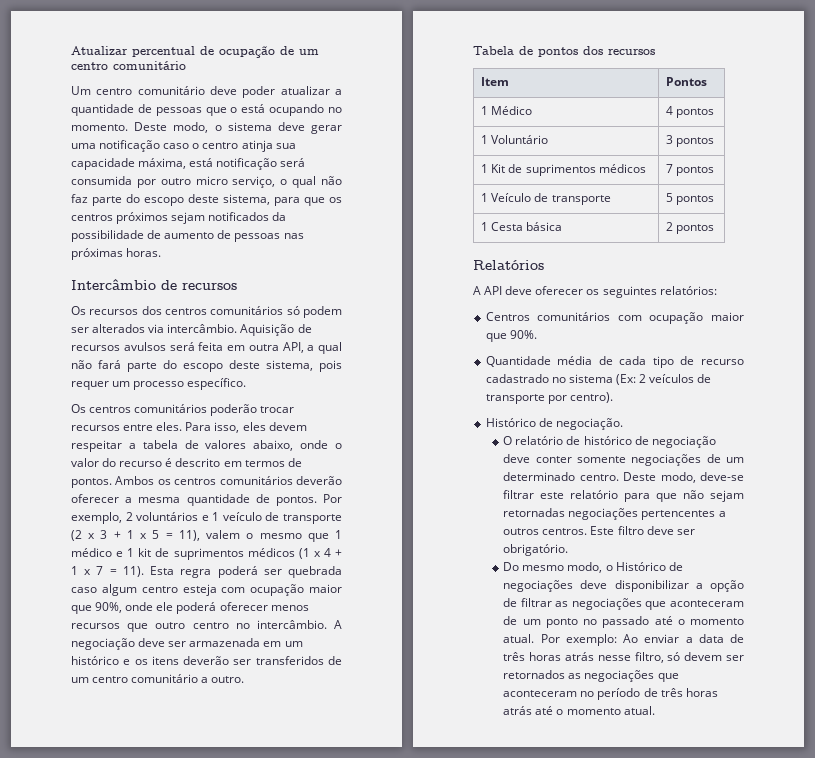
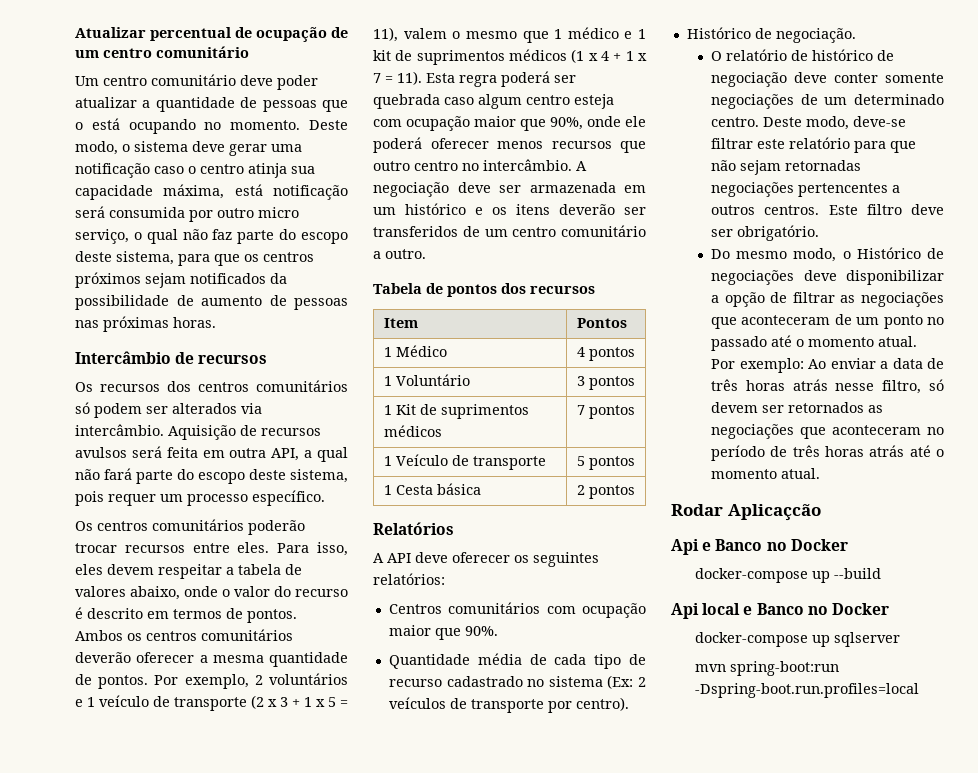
+ Rodar Aplicaçcão
+ Api e Banco no Docker
+ docker-compose up --build
+ Api local e Banco no Docker
+ docker-compose up sqlserver
+ mvn spring-boot:run -Dspring-boot.run.profiles=local

